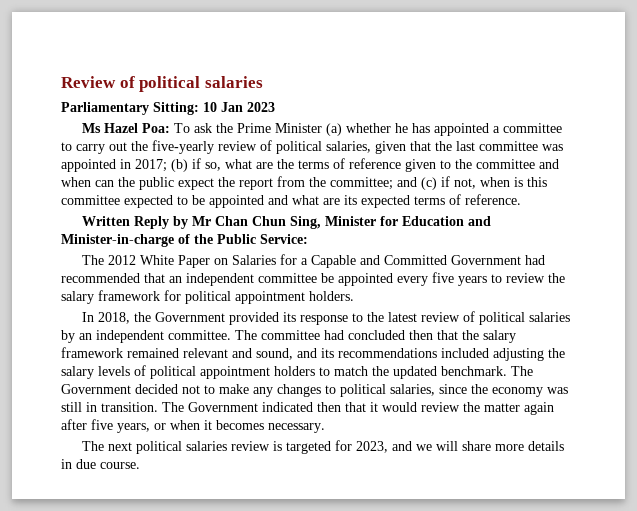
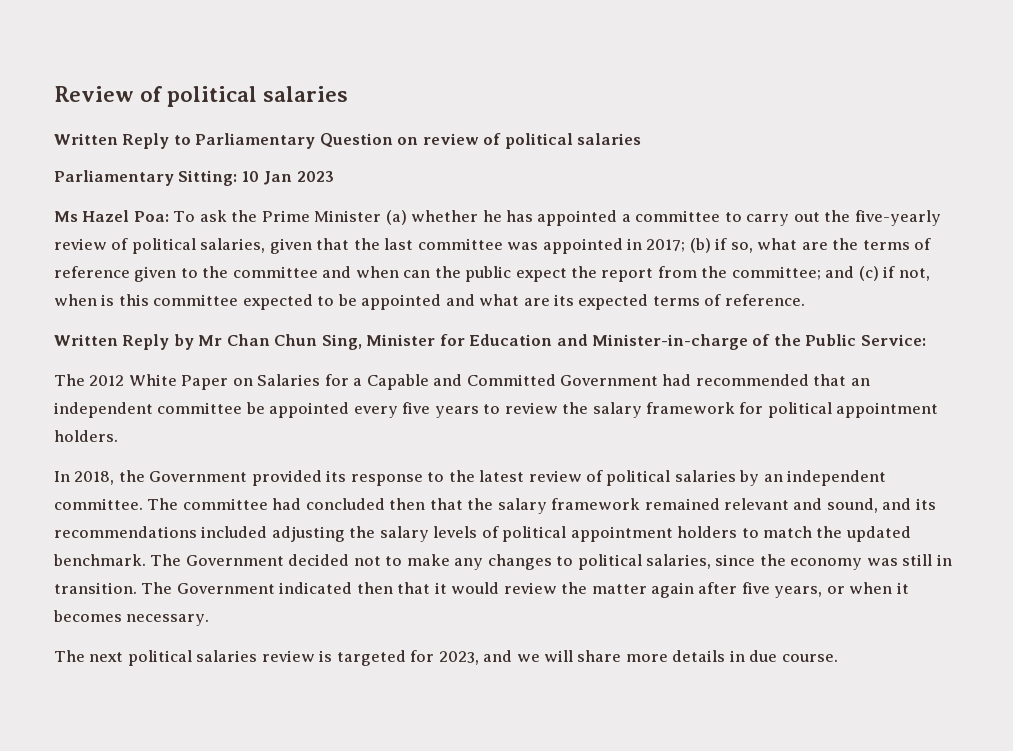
+ Written Reply to Parliamentary Question on review of political salaries

